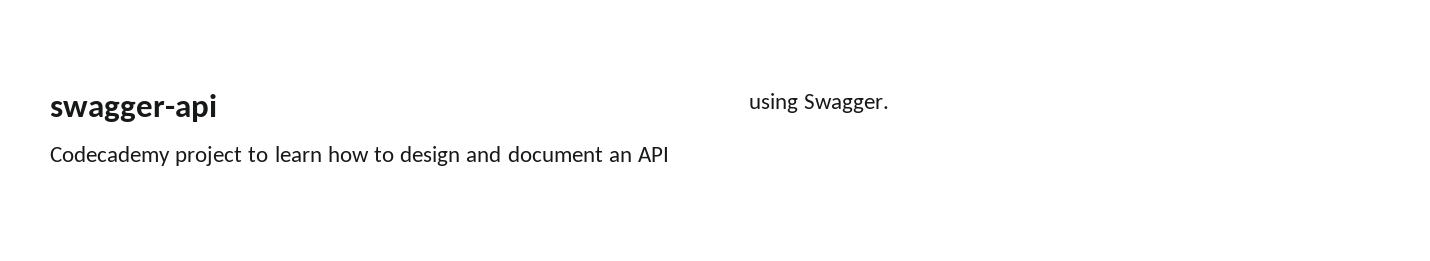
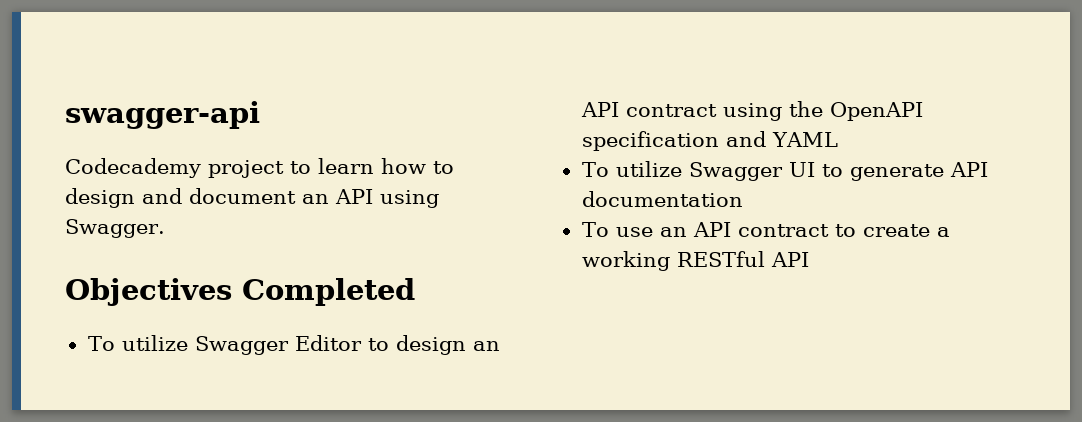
+ Objectives Completed
+ To utilize Swagger Editor to design an API contract using the OpenAPI specification and YAML
+ To utilize Swagger UI to generate API documentation
+ To use an API contract to create a working RESTful API

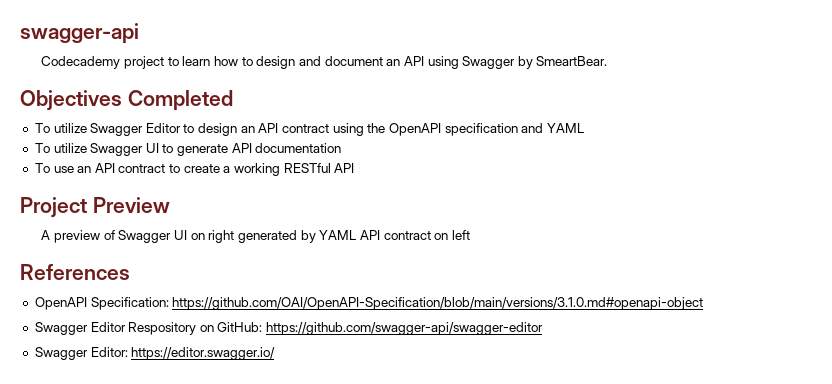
- Codecademy project to learn how to design and document an API using Swagger.
+ Codecademy project to learn how to design and document an API using Swagger by SmeartBear.
+ Project Preview
+ A preview of Swagger UI on right generated by YAML API contract on left
+ References
+ OpenAPI Specification: https://github.com/OAI/OpenAPI-Specification/blob/main/versions/3.1.0.md#openapi-object
+ Swagger Editor Respository on GitHub: https://github.com/swagger-api/swagger-editor
+ Swagger Editor: https://editor.swagger.io/

